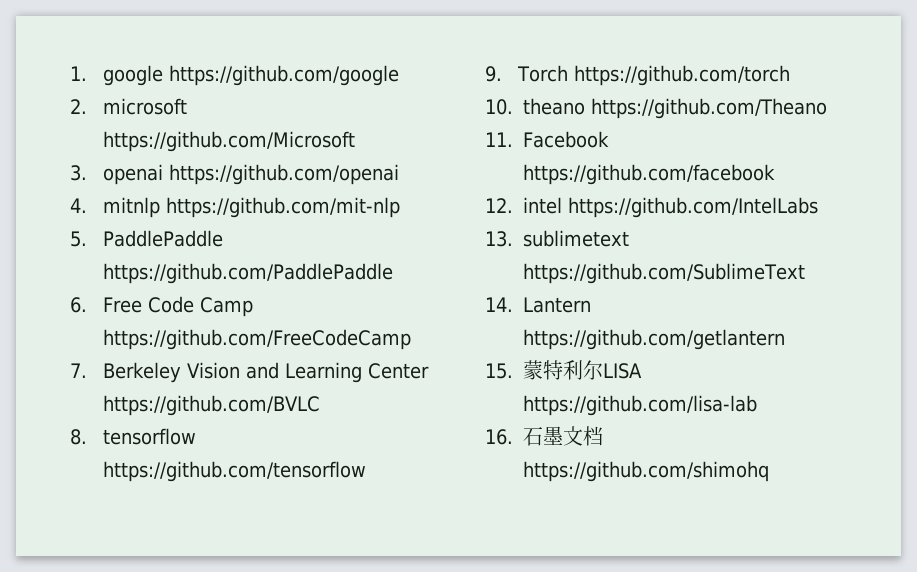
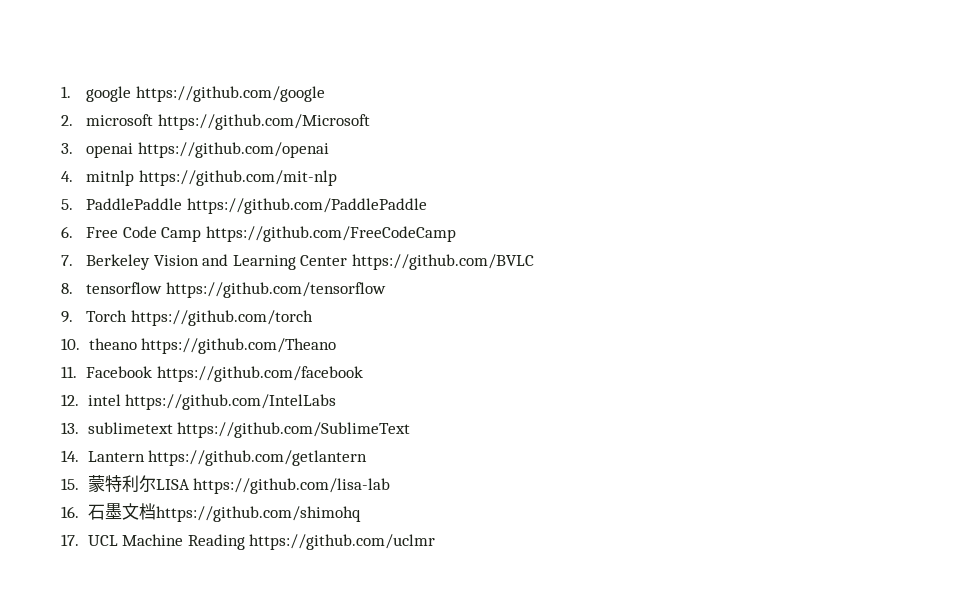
+ 17. UCL Machine Reading https://github.com/uclmr

